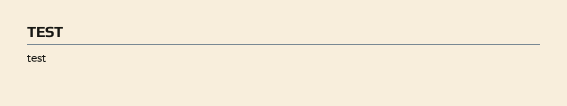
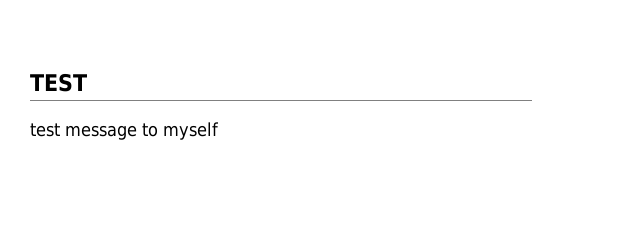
- test
+ test message to myself

